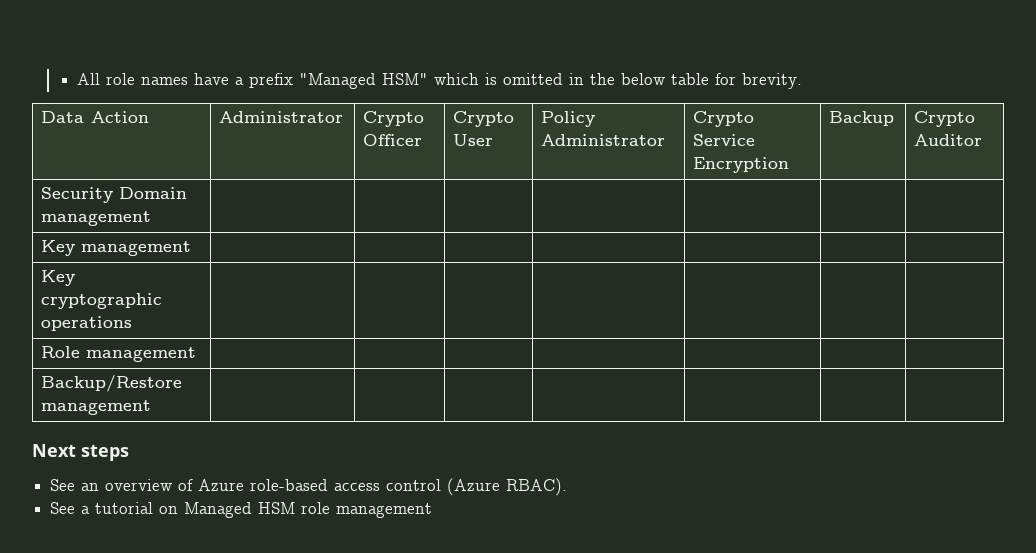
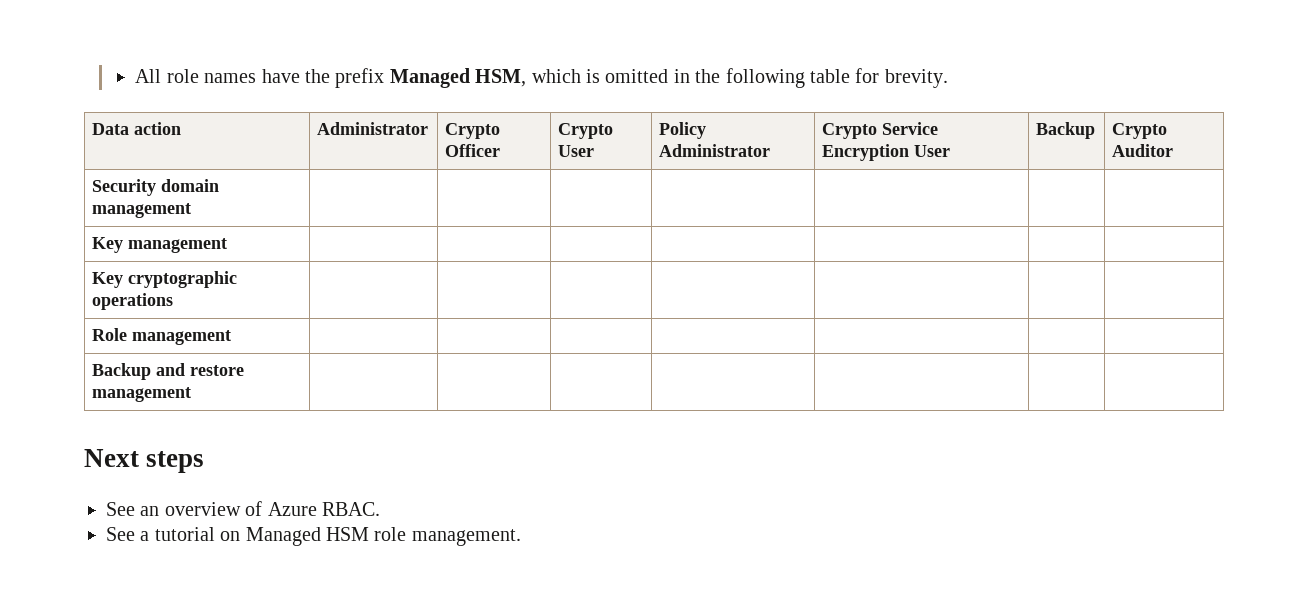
- All role names have a prefix "Managed HSM" which is omitted in the below table for brevity.
+ All role names have the prefix Managed HSM, which is omitted in the following table for brevity.
- Data Action | Administrator | Crypto Officer | Crypto User | Policy Administrator | Crypto Service Encryption | Backup | Crypto Auditor
+ Data action | Administrator | Crypto Officer | Crypto User | Policy Administrator | Crypto Service Encryption User | Backup | Crypto Auditor
- Security Domain management | | | | | | |
+ Security domain management | | | | | | |
- Backup/Restore management | | | | | | |
+ Backup and restore management | | | | | | |
- See an overview of Azure role-based access control (Azure RBAC).
+ See an overview of Azure RBAC.
- See a tutorial on Managed HSM role management
+ See a tutorial on Managed HSM role management.

